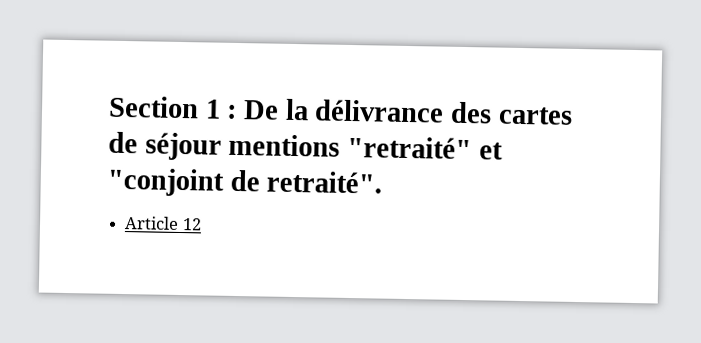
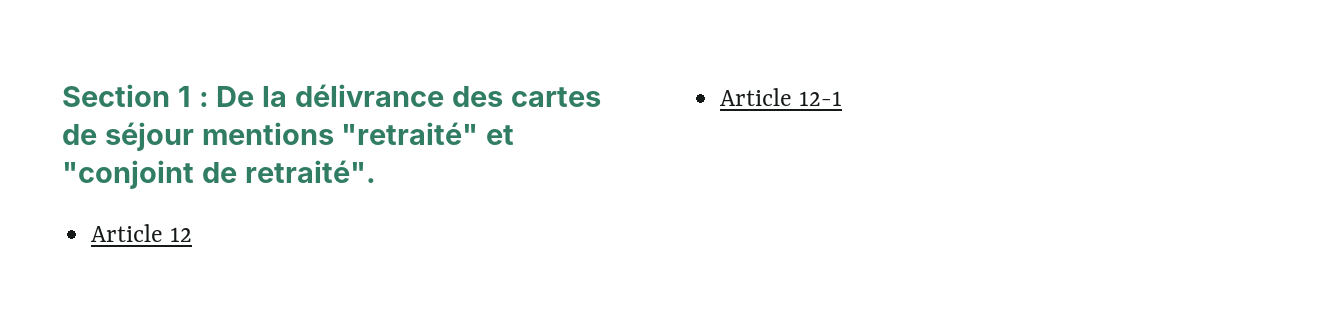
+ Article 12-1

